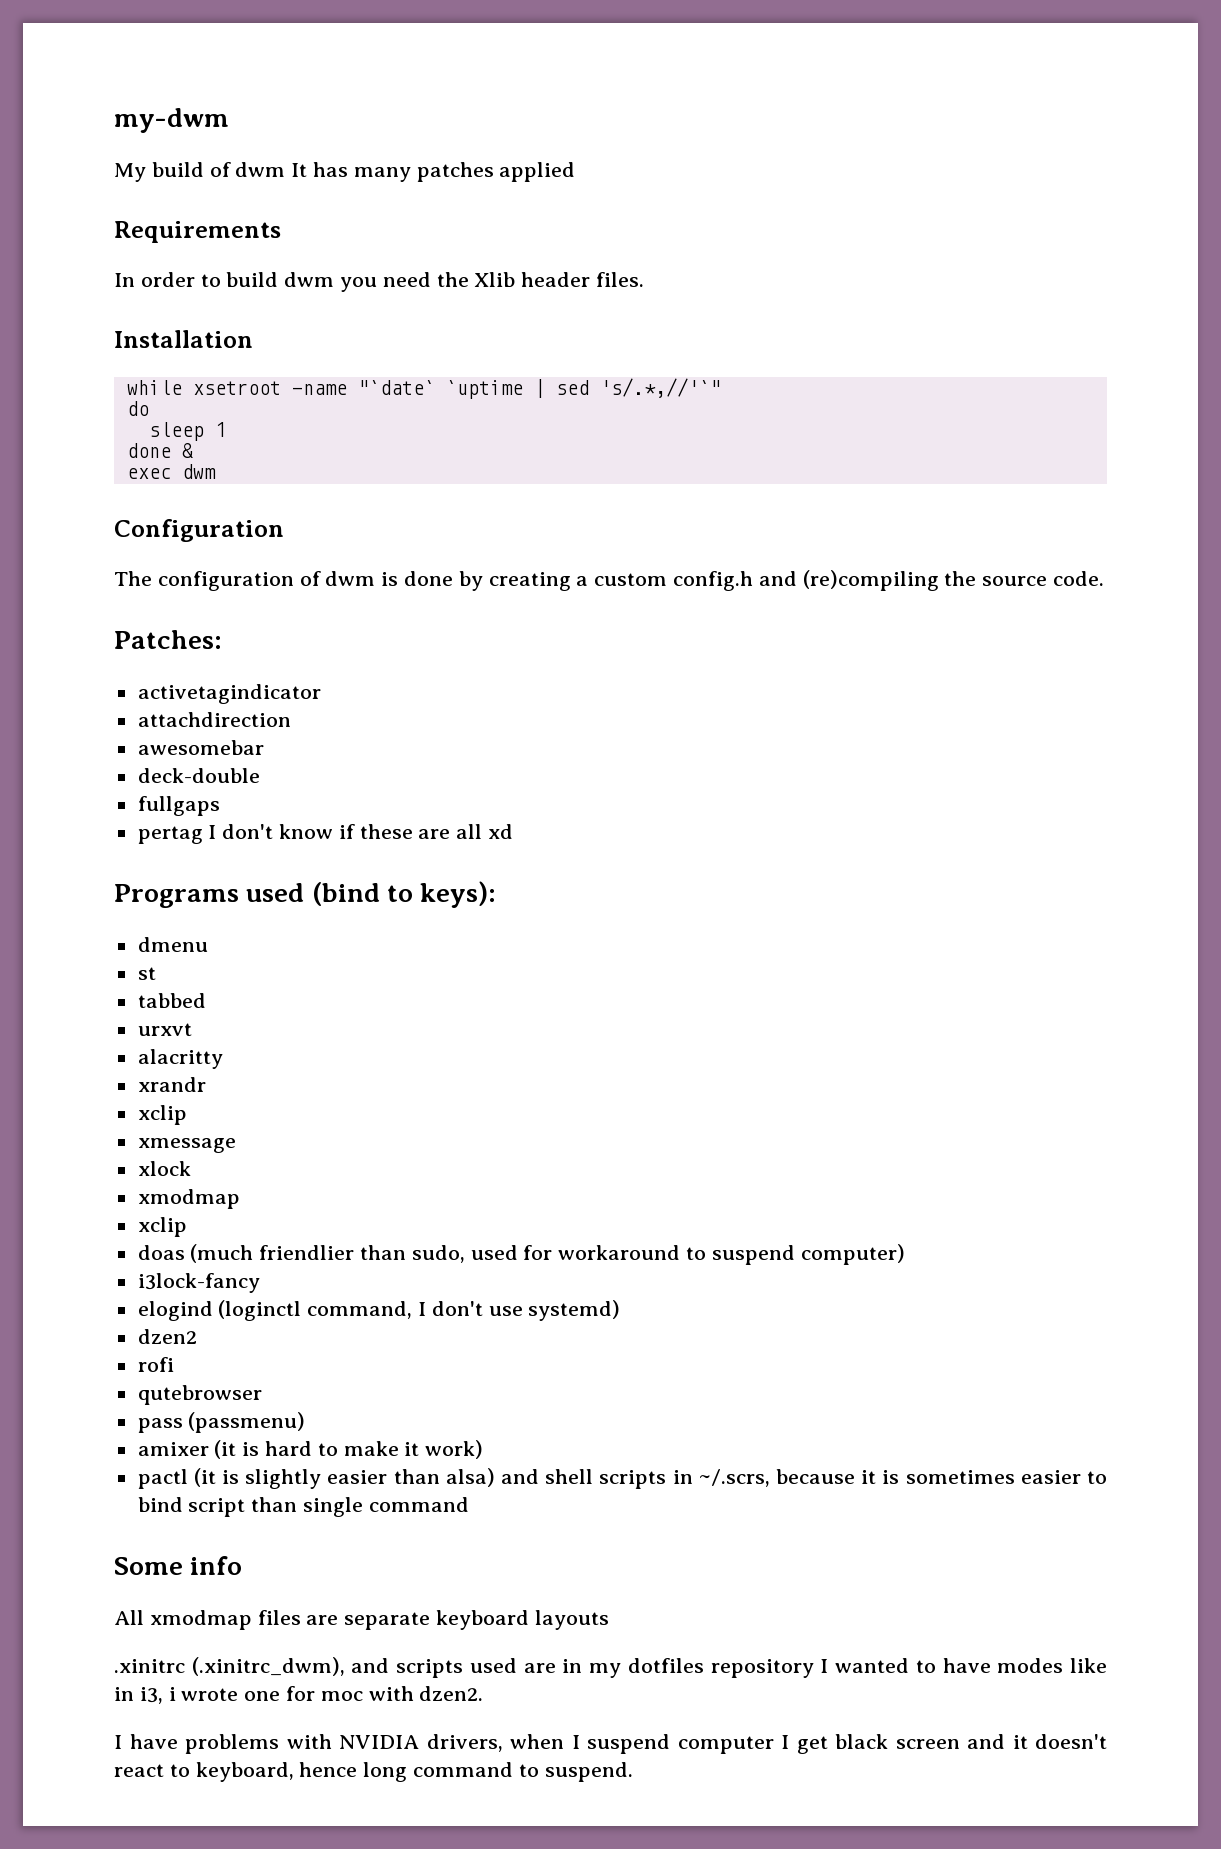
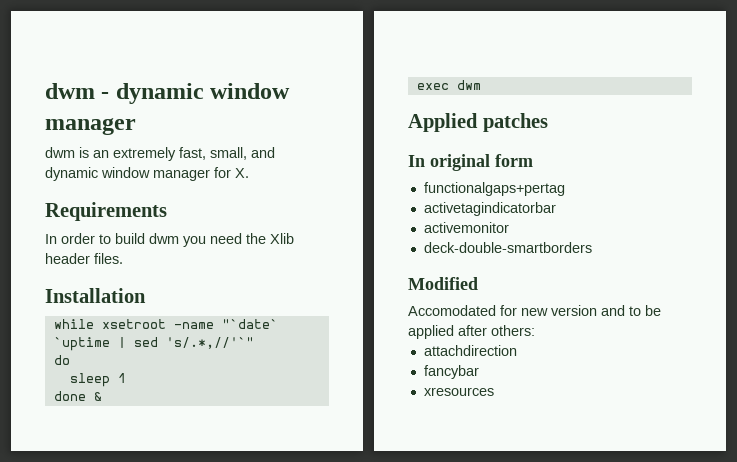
- my-dwm
- My build of dwm It has many patches applied
+ dwm - dynamic window manager
+ dwm is an extremely fast, small, and dynamic window manager for X.
- Configuration
- The configuration of dwm is done by creating a custom config.h and (re)compiling the source code.
- Patches:
- activetagindicator
+ Applied patches
+ In original form
+ functionalgaps+pertag
+ activetagindicatorbar
+ activemonitor
+ deck-double-smartborders
+ Modified
+ Accomodated for new version and to be applied after others:
  attachdirection
- awesomebar
- deck-double
- fullgaps
- pertag I don't know if these are all xd
- Programs used (bind to keys):
- dmenu
- st
- tabbed
- urxvt
- alacritty
- xrandr
- xclip
- xmessage
- xlock
- xmodmap
- xclip
- doas (much friendlier than sudo, used for workaround to suspend computer)
- i3lock-fancy
- elogind (loginctl command, I don't use systemd)
- dzen2
- rofi
- qutebrowser
- pass (passmenu)
- amixer (it is hard to make it work)
- pactl (it is slightly easier than alsa) and shell scripts in ~/.scrs, because it is sometimes easier to bind script than single command
- Some info
- All xmodmap files are separate keyboard layouts
- .xinitrc (.xinitrc_dwm), and scripts used are in my dotfiles repository I wanted to have modes like in i3, i wrote one for moc with dzen2.
- I have problems with NVIDIA drivers, when I suspend computer I get black screen and it doesn't react to keyboard, hence long command to suspend.
+ fancybar
+ xresources

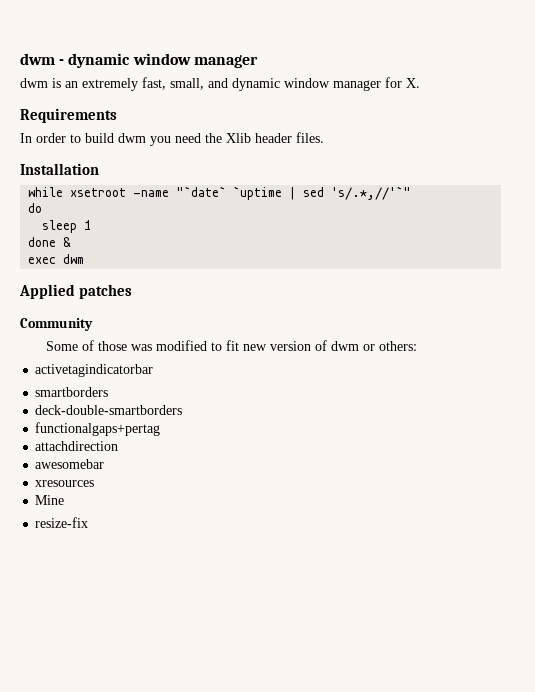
- In original form
+ Community
+ Some of those was modified to fit new version of dwm or others:
+ activetagindicatorbar
+ smartborders
+ deck-double-smartborders
  functionalgaps+pertag
- activetagindicatorbar
- activemonitor
- deck-double-smartborders
- Modified
- Accomodated for new version and to be applied after others:
- fancybar
+ awesomebar
+ Mine
+ resize-fix

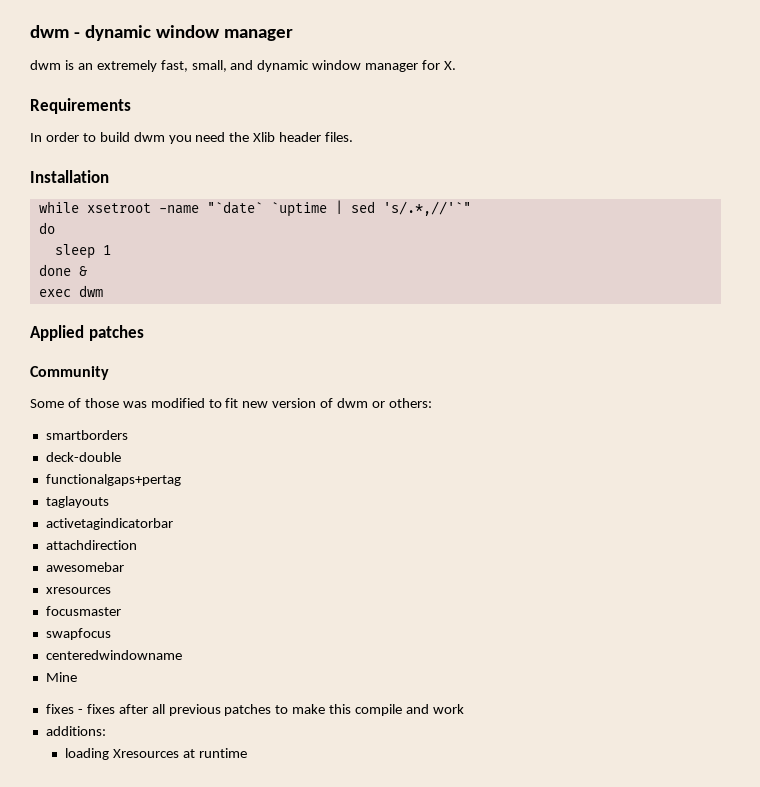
- activetagindicatorbar
- deck-double-smartborders
+ deck-double
+ taglayouts
+ activetagindicatorbar
+ focusmaster
+ swapfocus
+ centeredwindowname
  Mine
- resize-fix
+ fixes - fixes after all previous patches to make this compile and work
+ additions:
+ loading Xresources at runtime

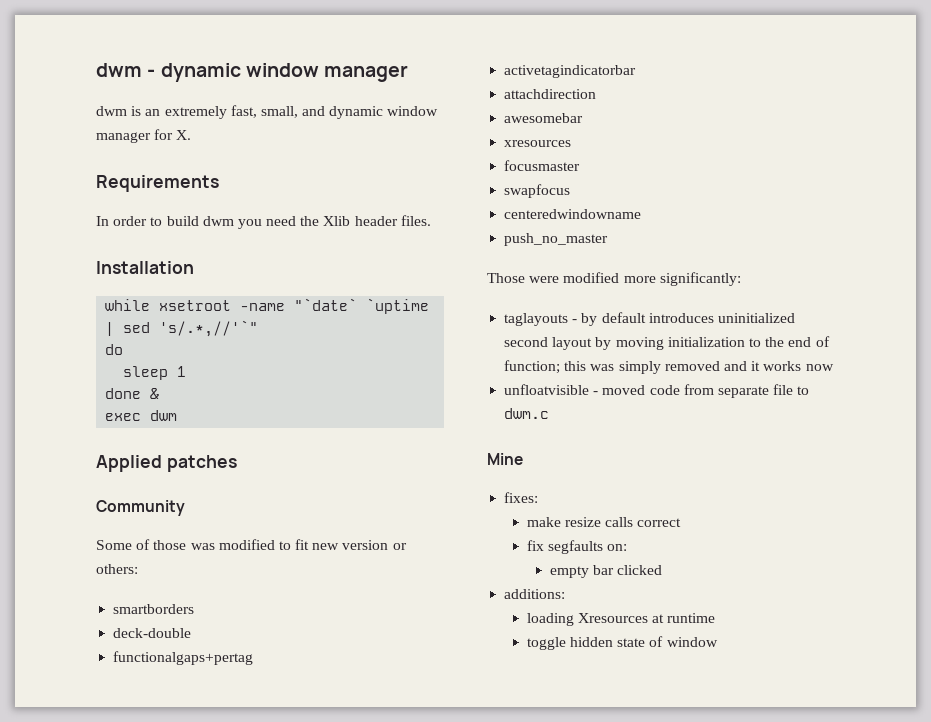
- Some of those was modified to fit new version of dwm or others:
+ Some of those was modified to fit new version or others:
- taglayouts
+ push_no_master
+ Those were modified more significantly:
+ taglayouts - by default introduces uninitialized second layout by moving initialization to the end of function; this was simply removed and it works now
+ unfloatvisible - moved code from separate file to dwm.c
  Mine
- fixes - fixes after all previous patches to make this compile and work
+ fixes:
+ make resize calls correct
+ fix segfaults on:
+ empty bar clicked
+ toggle hidden state of window

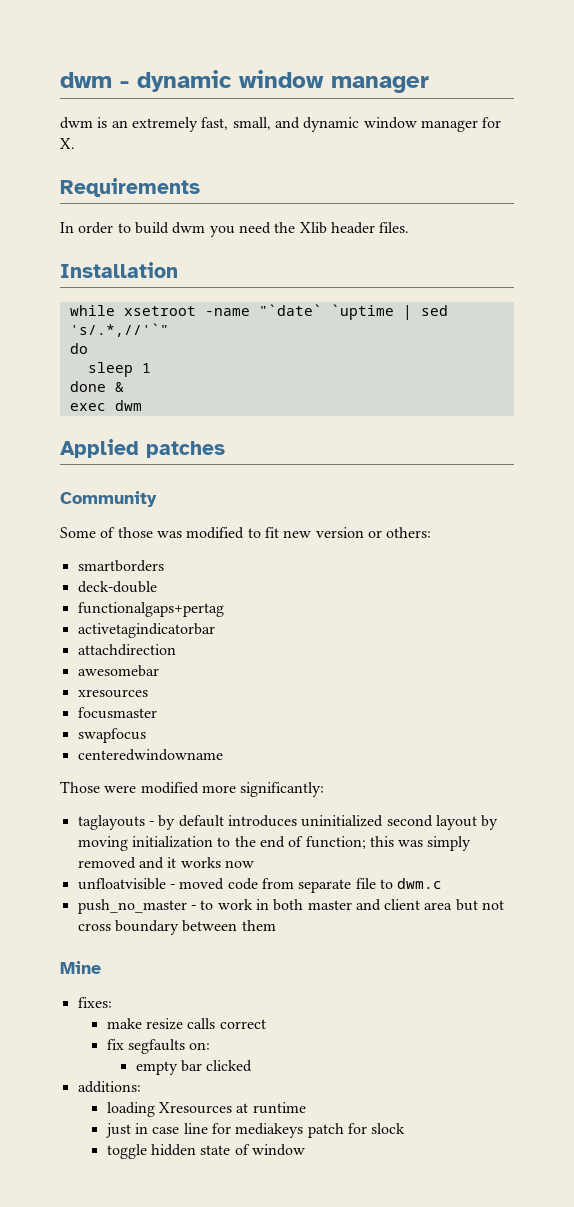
- push_no_master
+ push_no_master - to work in both master and client area but not cross boundary between them
+ just in case line for mediakeys patch for slock

